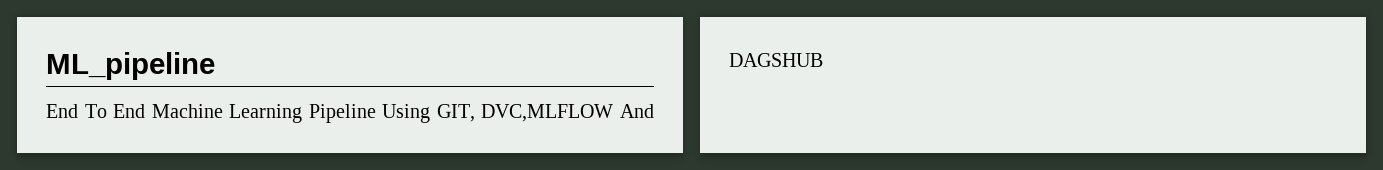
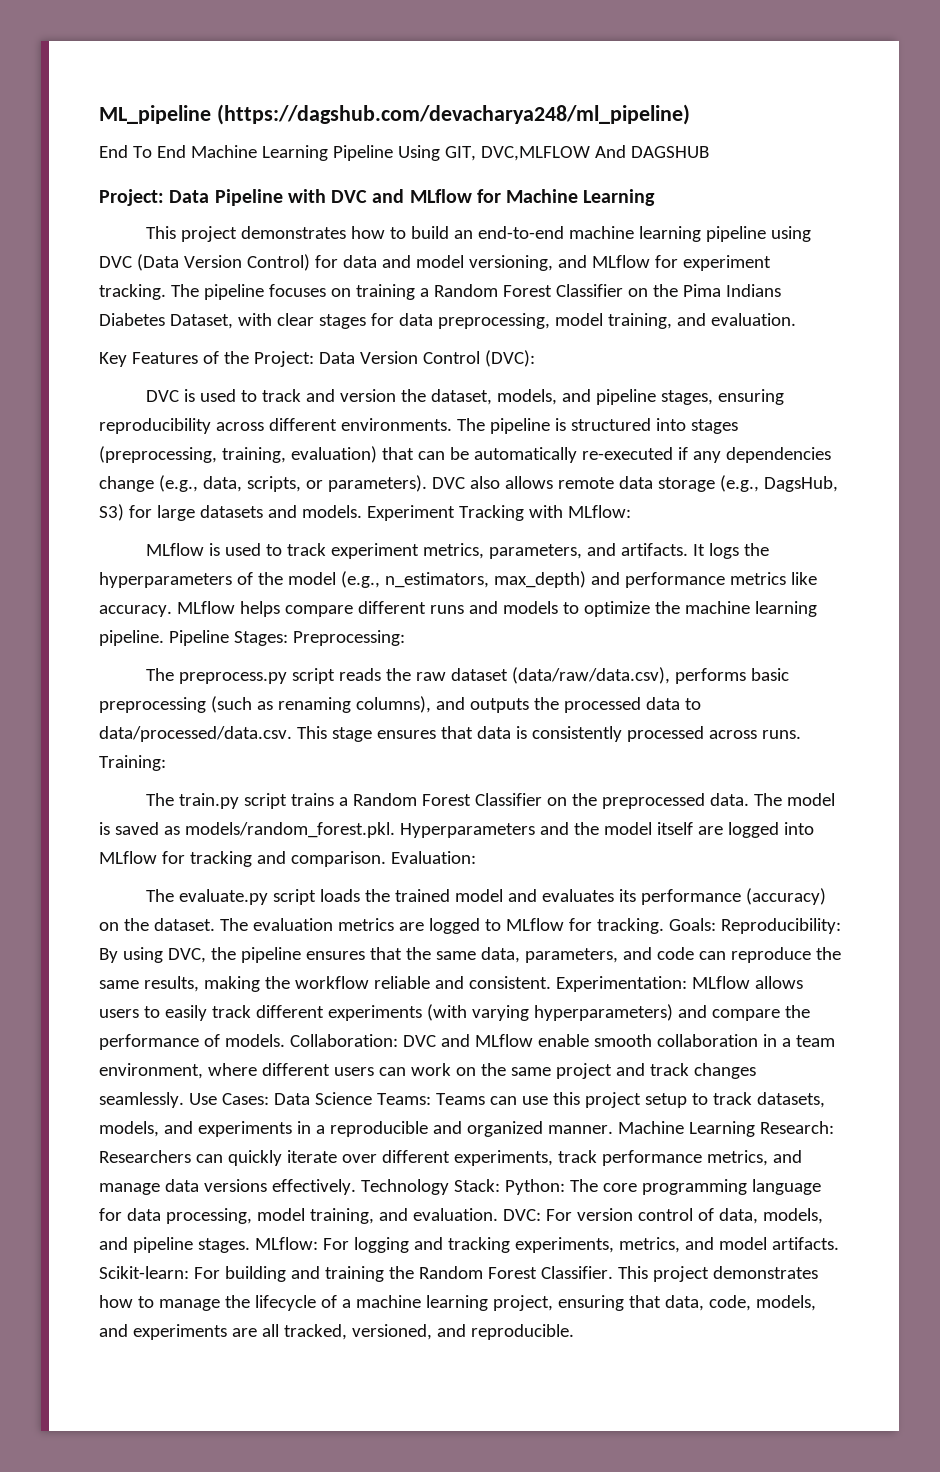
- ML_pipeline
+ ML_pipeline (https://dagshub.com/devacharya248/ml_pipeline)
+ Project: Data Pipeline with DVC and MLflow for Machine Learning
+ This project demonstrates how to build an end-to-end machine learning pipeline using DVC (Data Version Control) for data and model versioning, and MLflow for experiment tracking. The pipeline focuses on training a Random Forest Classifier on the Pima Indians Diabetes Dataset, with clear stages for data preprocessing, model training, and evaluation.
+ Key Features of the Project: Data Version Control (DVC):
+ DVC is used to track and version the dataset, models, and pipeline stages, ensuring reproducibility across different environments. The pipeline is structured into stages (preprocessing, training, evaluation) that can be automatically re-executed if any dependencies change (e.g., data, scripts, or parameters). DVC also allows remote data storage (e.g., DagsHub, S3) for large datasets and models. Experiment Tracking with MLflow:
+ MLflow is used to track experiment metrics, parameters, and artifacts. It logs the hyperparameters of the model (e.g., n_estimators, max_depth) and performance metrics like accuracy. MLflow helps compare different runs and models to optimize the machine learning pipeline. Pipeline Stages: Preprocessing:
+ The preprocess.py script reads the raw dataset (data/raw/data.csv), performs basic preprocessing (such as renaming columns), and outputs the processed data to data/processed/data.csv. This stage ensures that data is consistently processed across runs. Training:
+ The train.py script trains a Random Forest Classifier on the preprocessed data. The model is saved as models/random_forest.pkl. Hyperparameters and the model itself are logged into MLflow for tracking and comparison. Evaluation:
+ The evaluate.py script loads the trained model and evaluates its performance (accuracy) on the dataset. The evaluation metrics are logged to MLflow for tracking. Goals: Reproducibility: By using DVC, the pipeline ensures that the same data, parameters, and code can reproduce the same results, making the workflow reliable and consistent. Experimentation: MLflow allows users to easily track different experiments (with varying hyperparameters) and compare the performance of models. Collaboration: DVC and MLflow enable smooth collaboration in a team environment, where different users can work on the same project and track changes seamlessly. Use Cases: Data Science Teams: Teams can use this project setup to track datasets, models, and experiments in a reproducible and organized manner. Machine Learning Research: Researchers can quickly iterate over different experiments, track performance metrics, and manage data versions effectively. Technology Stack: Python: The core programming language for data processing, model training, and evaluation. DVC: For version control of data, models, and pipeline stages. MLflow: For logging and tracking experiments, metrics, and model artifacts. Scikit-learn: For building and training the Random Forest Classifier. This project demonstrates how to manage the lifecycle of a machine learning project, ensuring that data, code, models, and experiments are all tracked, versioned, and reproducible.

